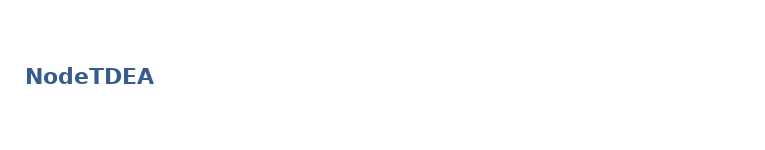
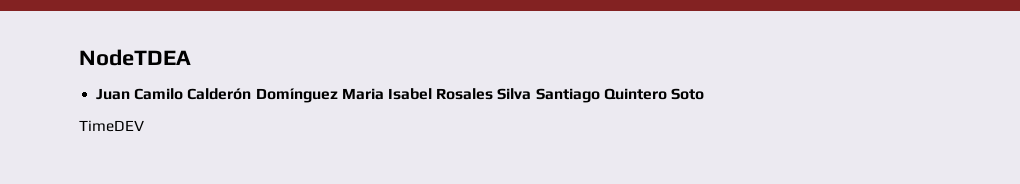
+ Juan Camilo Calderón Domínguez Maria Isabel Rosales Silva Santiago Quintero Soto
+ TimeDEV

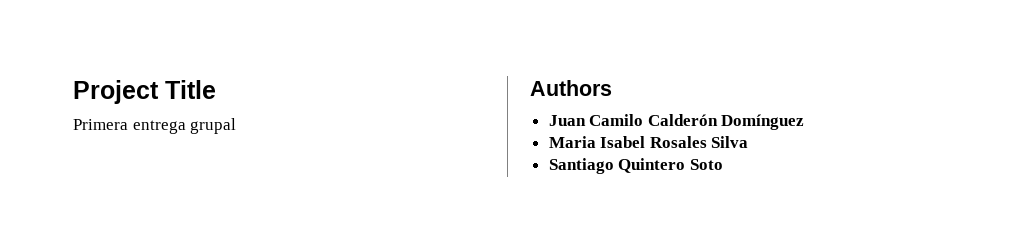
- NodeTDEA
+ Project Title
+ Primera entrega grupal
+ Authors
- Juan Camilo Calderón Domínguez Maria Isabel Rosales Silva Santiago Quintero Soto
+ Juan Camilo Calderón Domínguez
+ Maria Isabel Rosales Silva
+ Santiago Quintero Soto
- TimeDEV

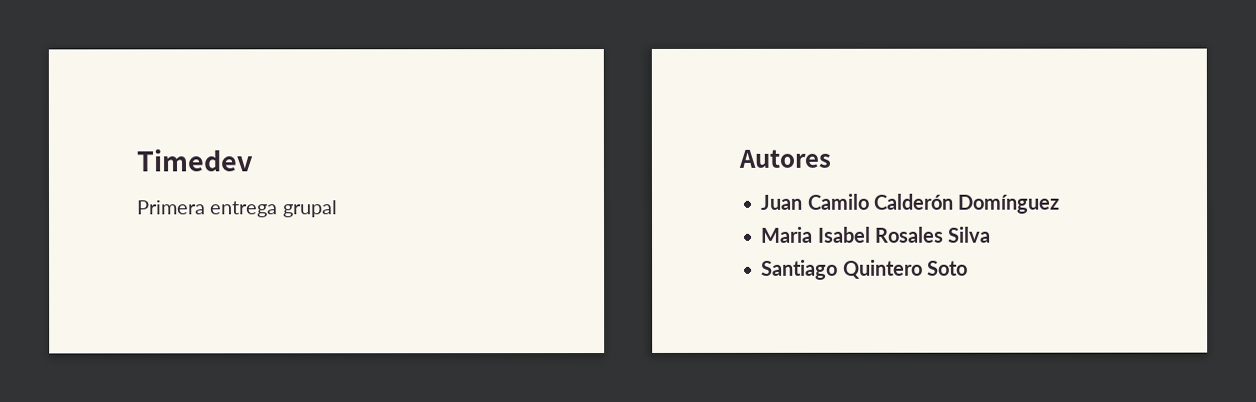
- Project Title
+ Timedev
- Authors
+ Autores

